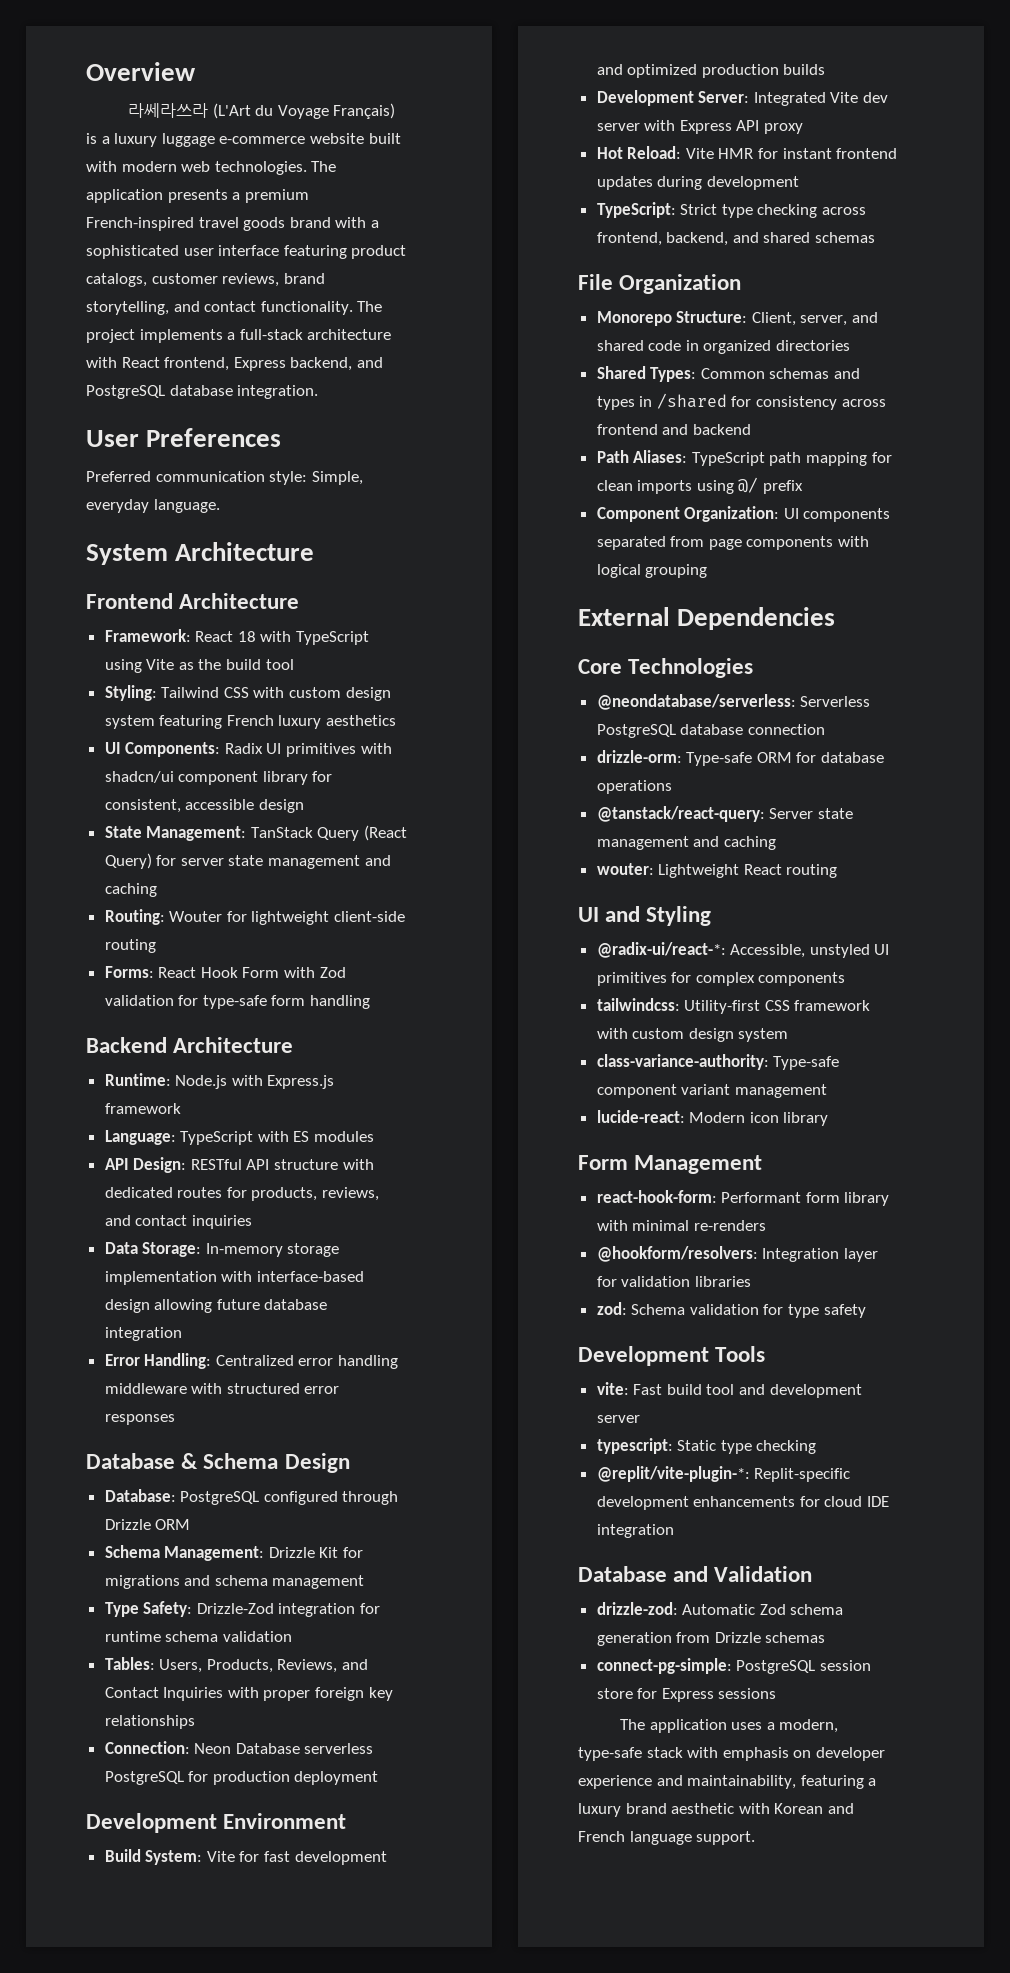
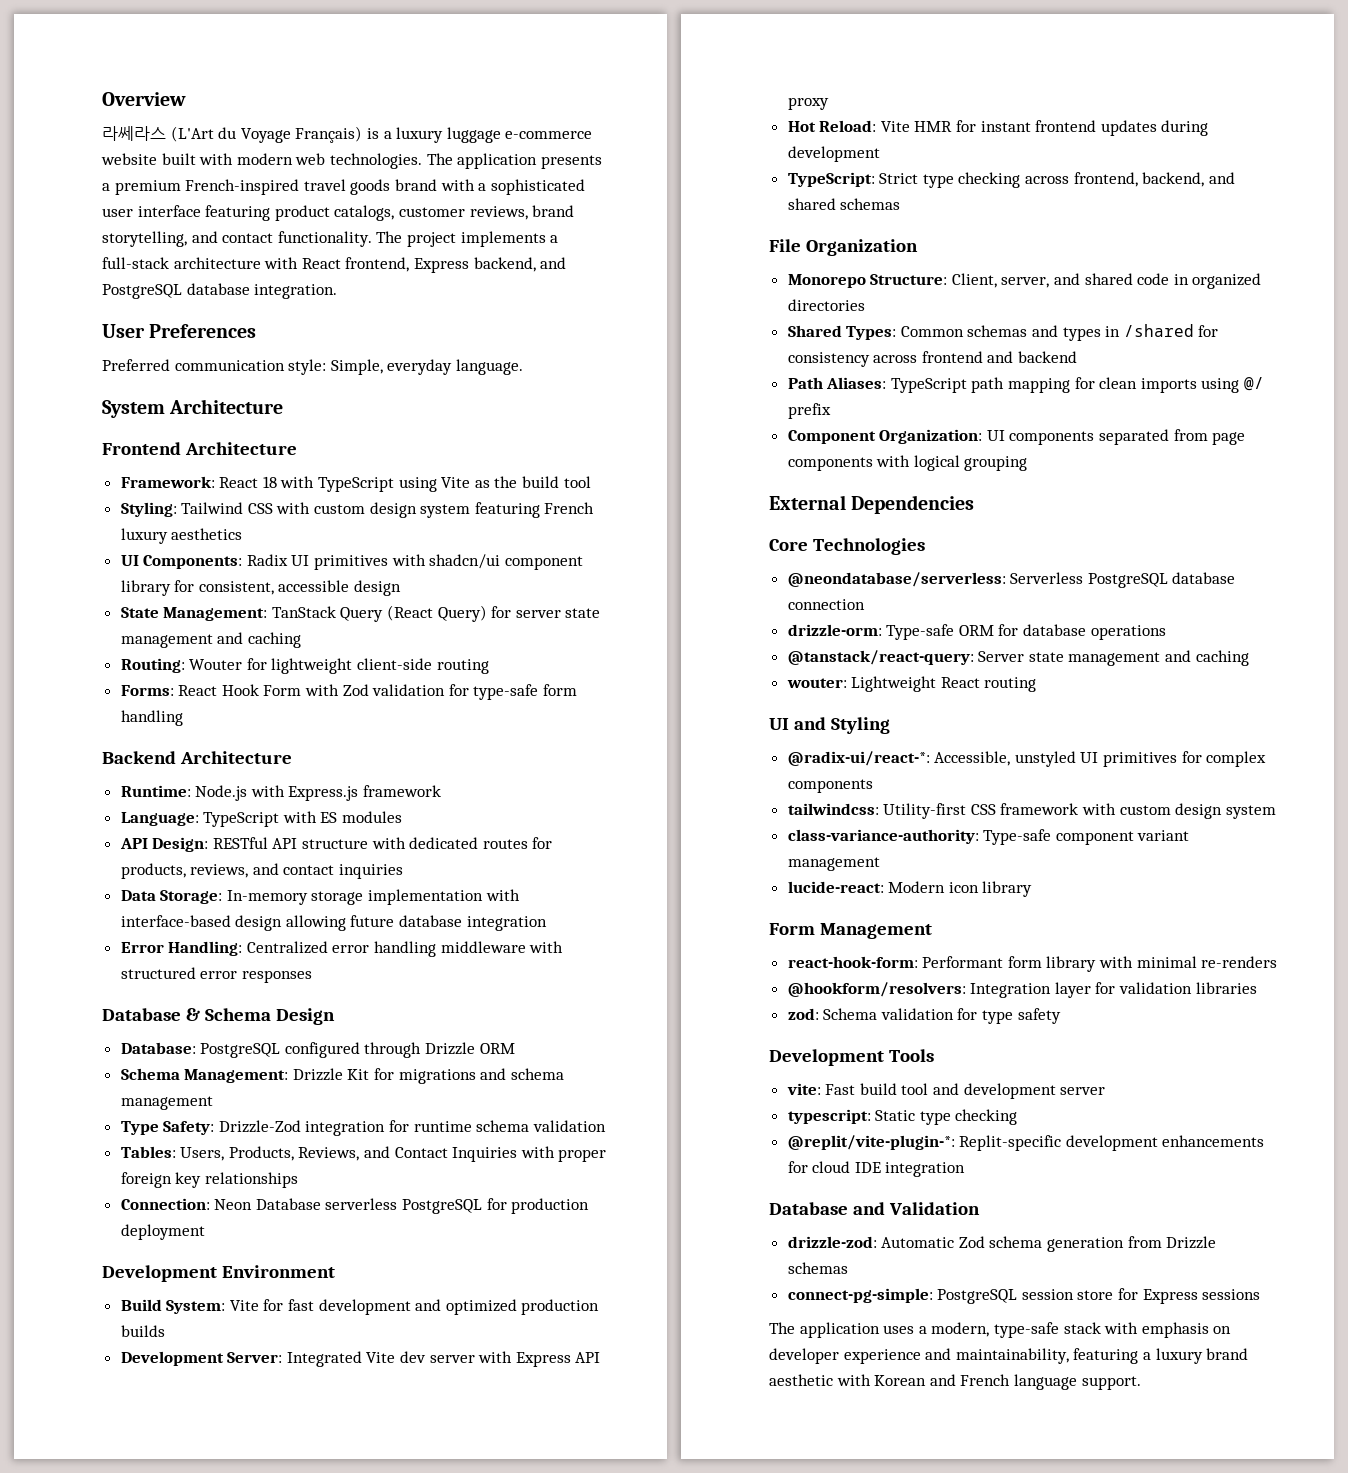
- 라쎄라쓰라 (L'Art du Voyage Français) is a luxury luggage e-commerce website built with modern web technologies.
+ 라쎄라스 (L'Art du Voyage Français) is a luxury luggage e-commerce website built with modern web technologies.

